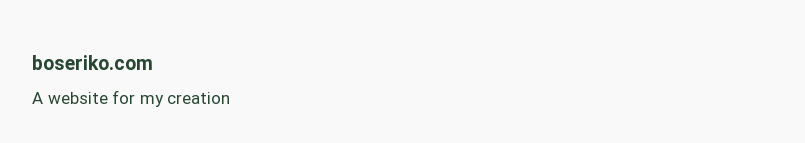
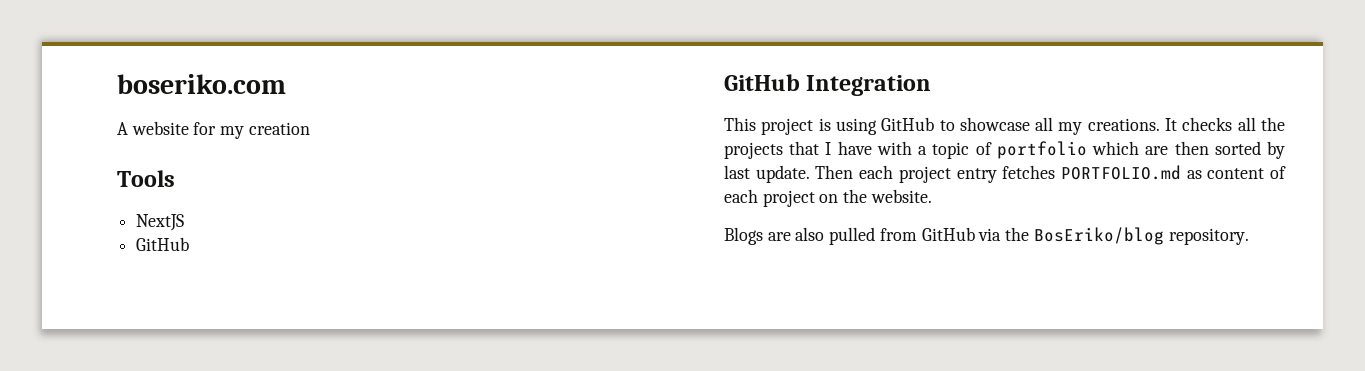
+ Tools
+ NextJS
+ GitHub
+ GitHub Integration
+ This project is using GitHub to showcase all my creations. It checks all the projects that I have with a topic of portfolio which are then sorted by last update. Then each project entry fetches PORTFOLIO.md as content of each project on the website.
+ Blogs are also pulled from GitHub via the BosEriko/blog repository.

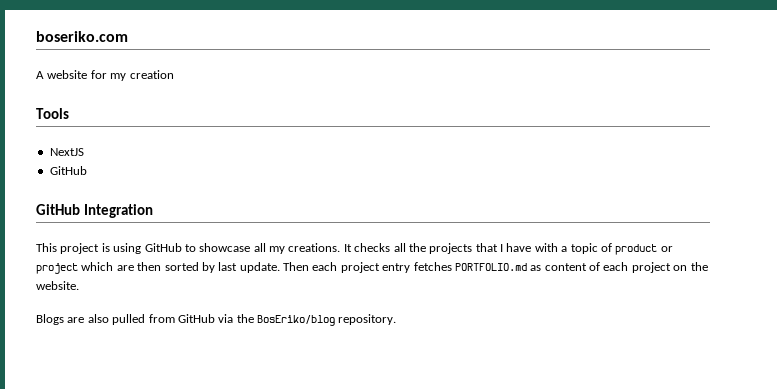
- It checks all the projects that I have with a topic of portfolio which are then sorted by last update.
+ It checks all the projects that I have with a topic of product or project which are then sorted by last update.

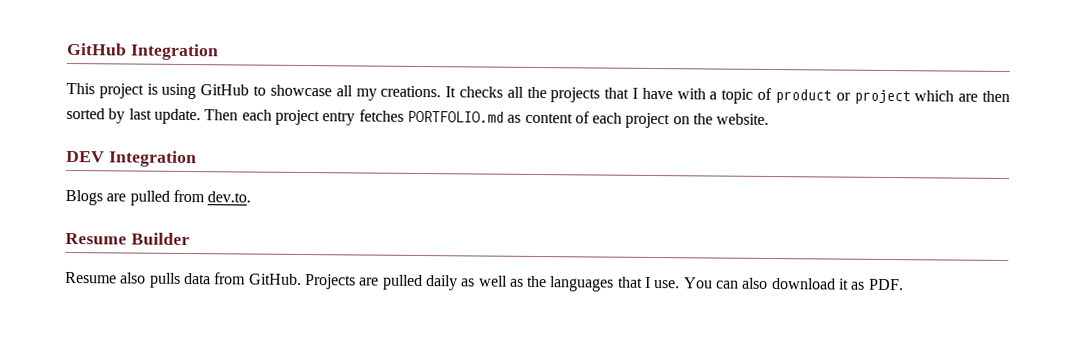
- boseriko.com
- A website for my creation
- Tools
- NextJS
- GitHub
+ DEV Integration
- Blogs are also pulled from GitHub via the BosEriko/blog repository.
+ Blogs are pulled from dev.to.
+ Resume Builder
+ Resume also pulls data from GitHub. Projects are pulled daily as well as the languages that I use. You can also download it as PDF.

